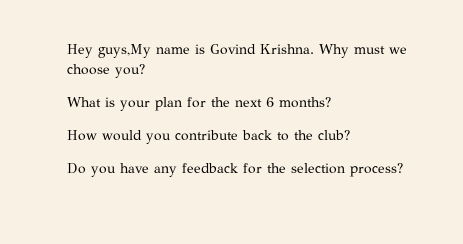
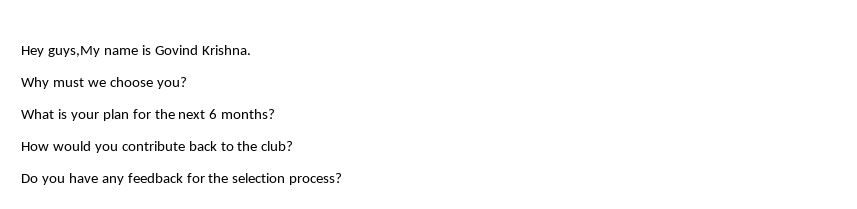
- Hey guys,My name is Govind Krishna. Why must we choose you?
+ Hey guys,My name is Govind Krishna.
+ Why must we choose you?

